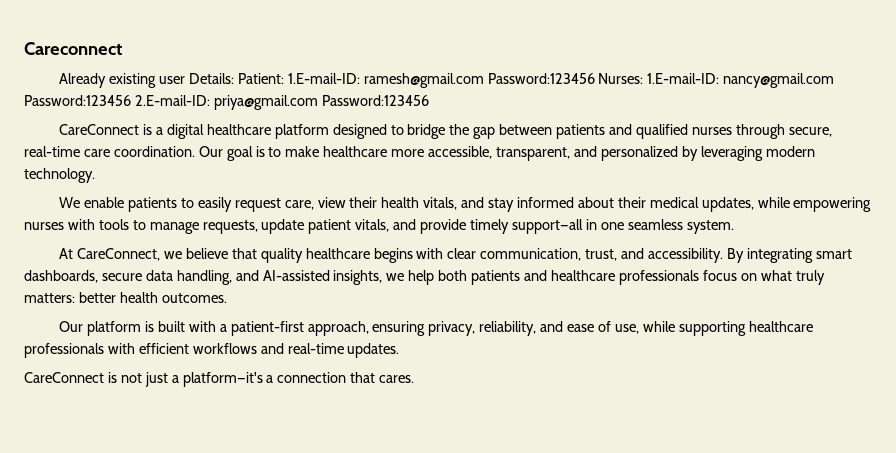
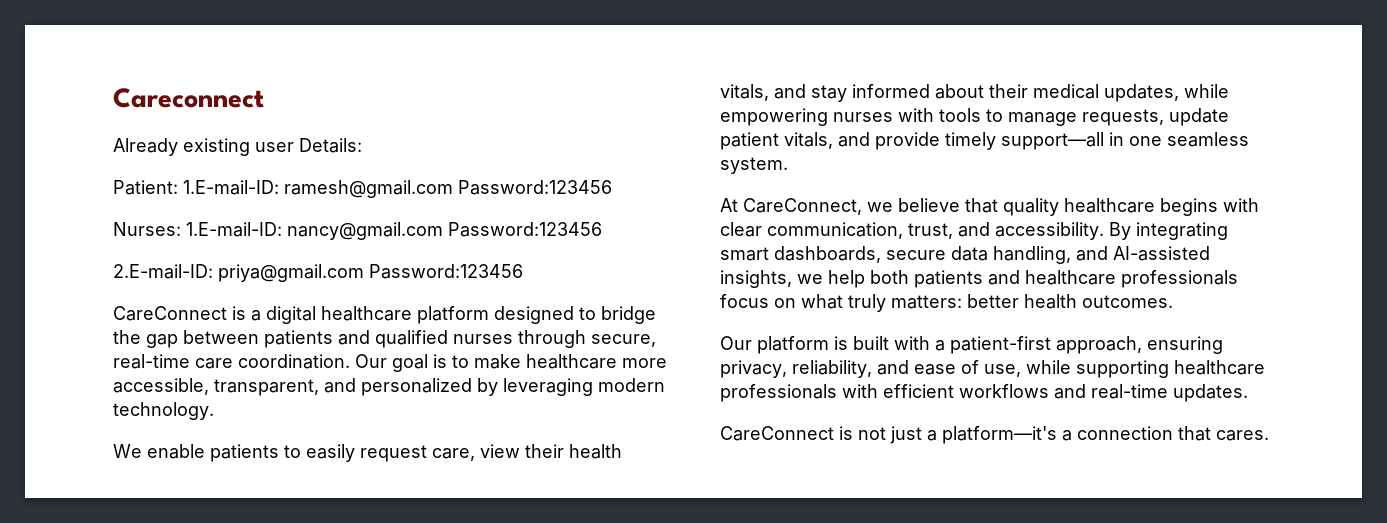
- Already existing user Details: Patient: 1.E-mail-ID: ramesh@gmail.com Password:123456 Nurses: 1.E-mail-ID: nancy@gmail.com Password:123456 2.E-mail-ID: priya@gmail.com Password:123456
+ Already existing user Details:
+ Patient: 1.E-mail-ID: ramesh@gmail.com Password:123456
+ Nurses: 1.E-mail-ID: nancy@gmail.com Password:123456
+ 2.E-mail-ID: priya@gmail.com Password:123456

